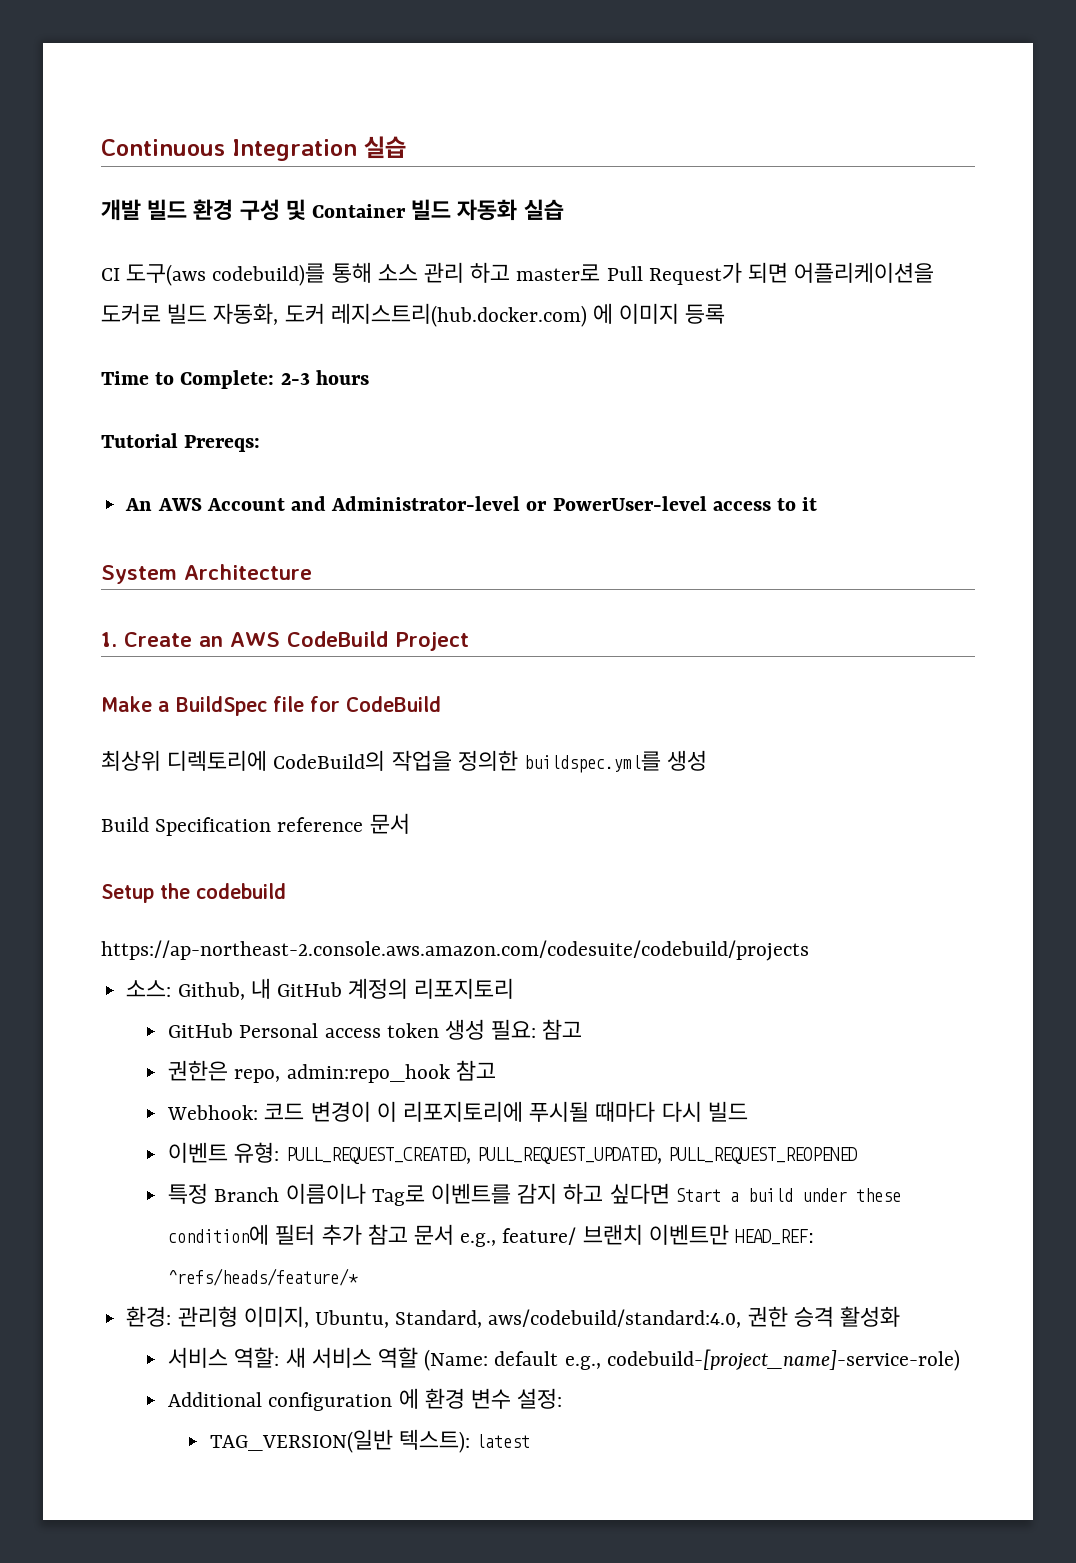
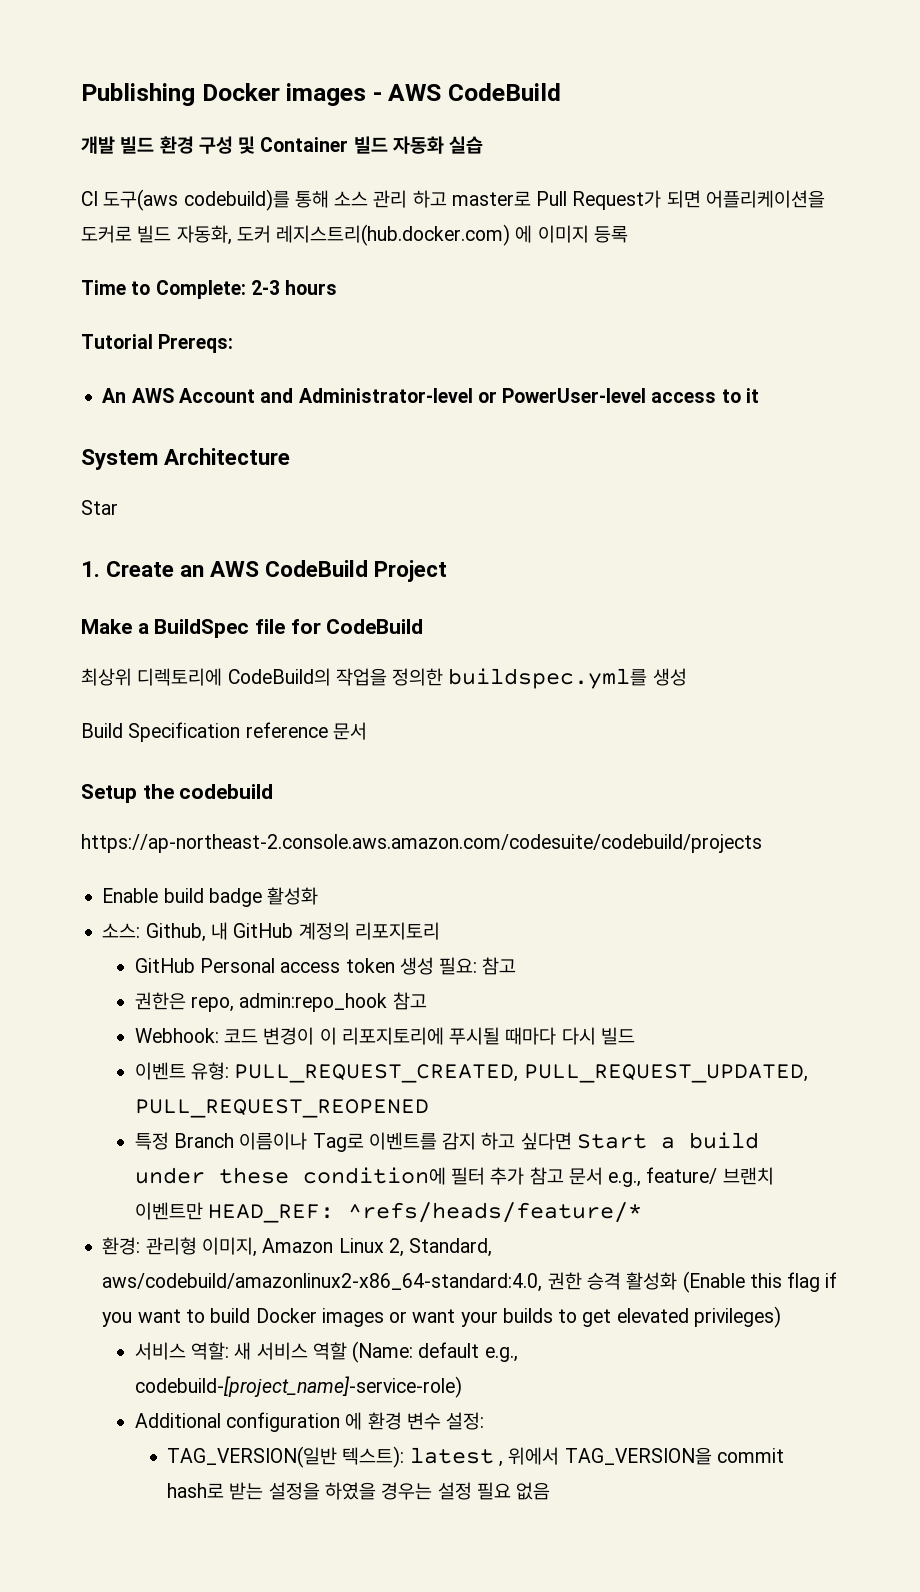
- Continuous Integration 실습
+ Publishing Docker images - AWS CodeBuild
+ Star
+ Enable build badge 활성화
- 환경: 관리형 이미지, Ubuntu, Standard, aws/codebuild/standard:4.0, 권한 승격 활성화
+ 환경: 관리형 이미지, Amazon Linux 2, Standard, aws/codebuild/amazonlinux2-x86_64-standard:4.0, 권한 승격 활성화 (Enable this flag if you want to build Docker images or want your builds to get elevated privileges)
- TAG_VERSION(일반 텍스트): latest
+ TAG_VERSION(일반 텍스트): latest , 위에서 TAG_VERSION을 commit hash로 받는 설정을 하였을 경우는 설정 필요 없음

